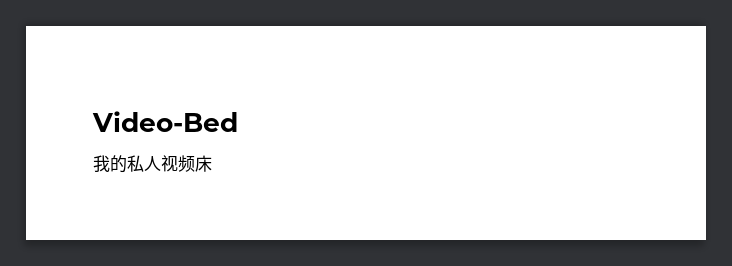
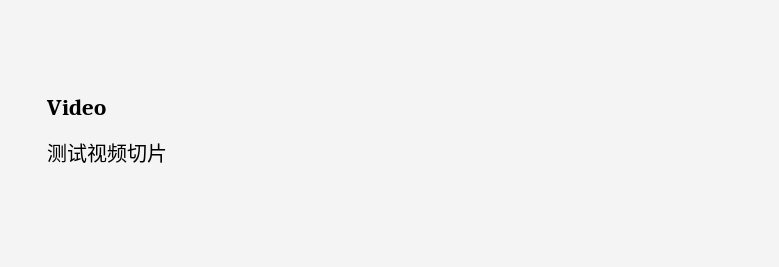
- Video-Bed
- 我的私人视频床
+ Video
+ 测试视频切片

